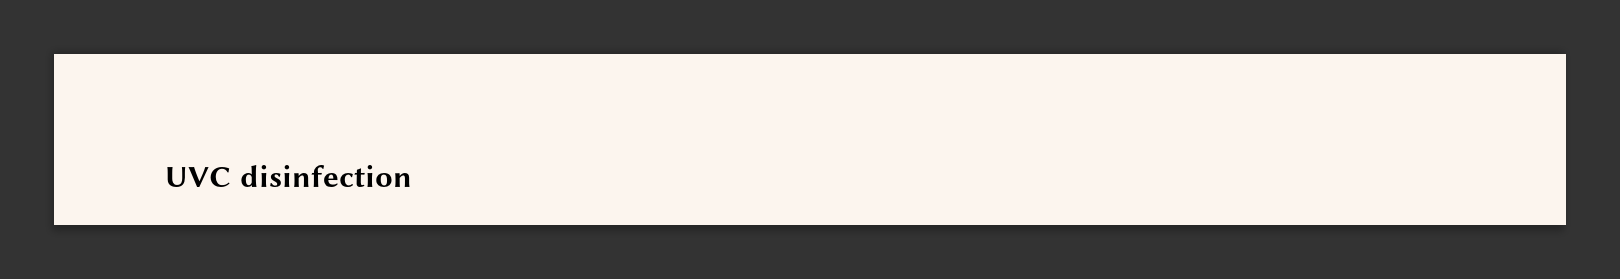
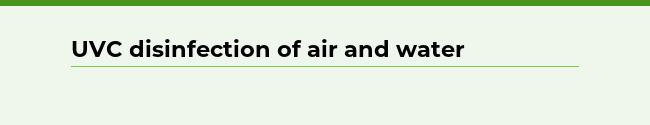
- UVC disinfection
+ UVC disinfection of air and water

